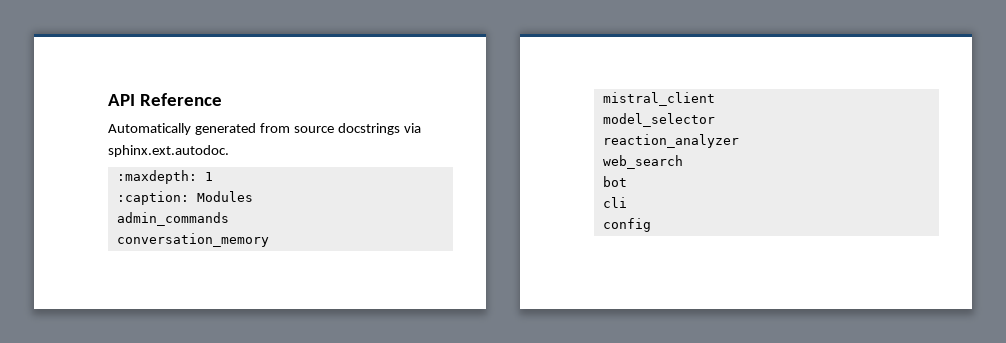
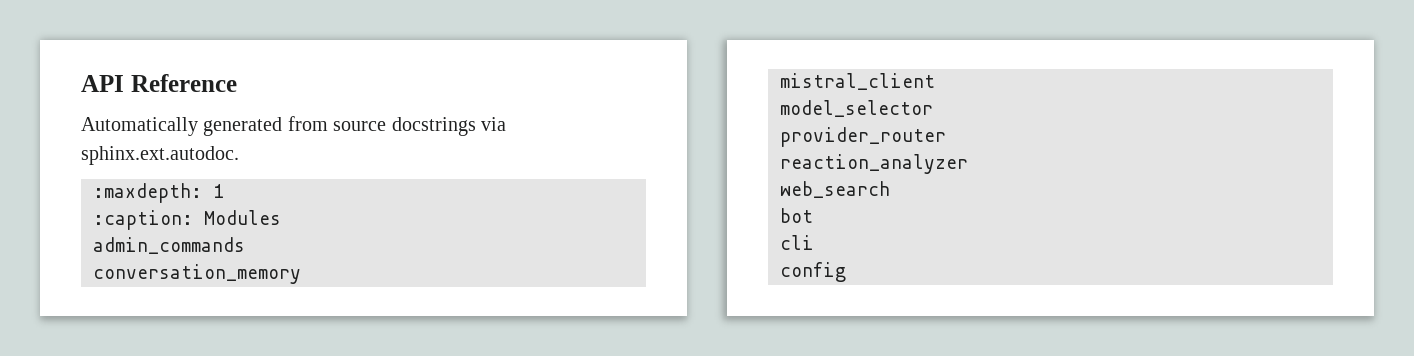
+ provider_router

